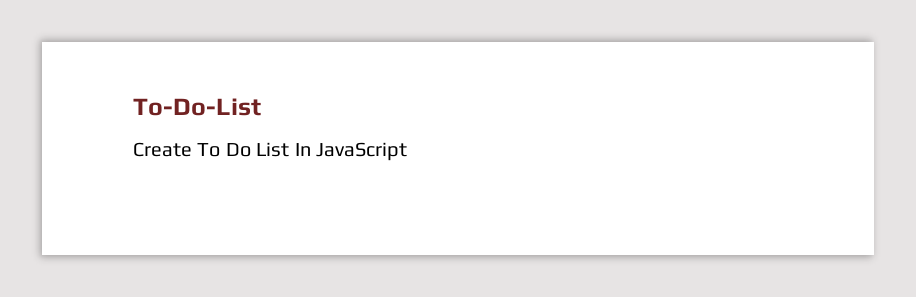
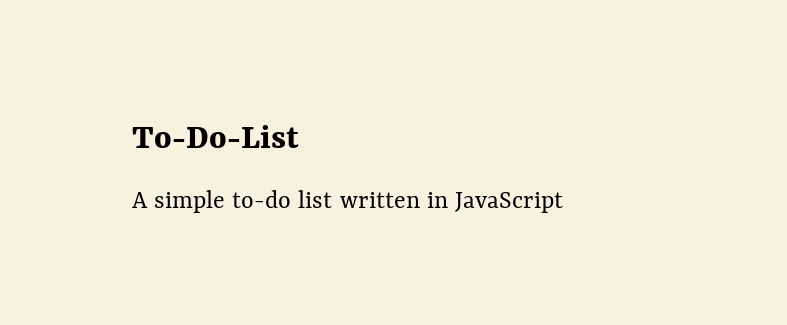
- Create To Do List In JavaScript
+ A simple to-do list written in JavaScript

